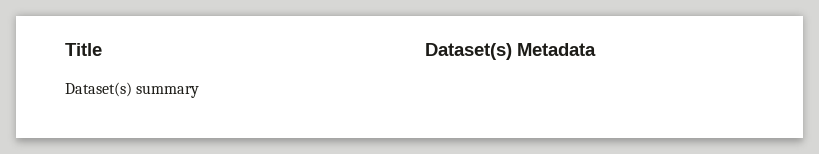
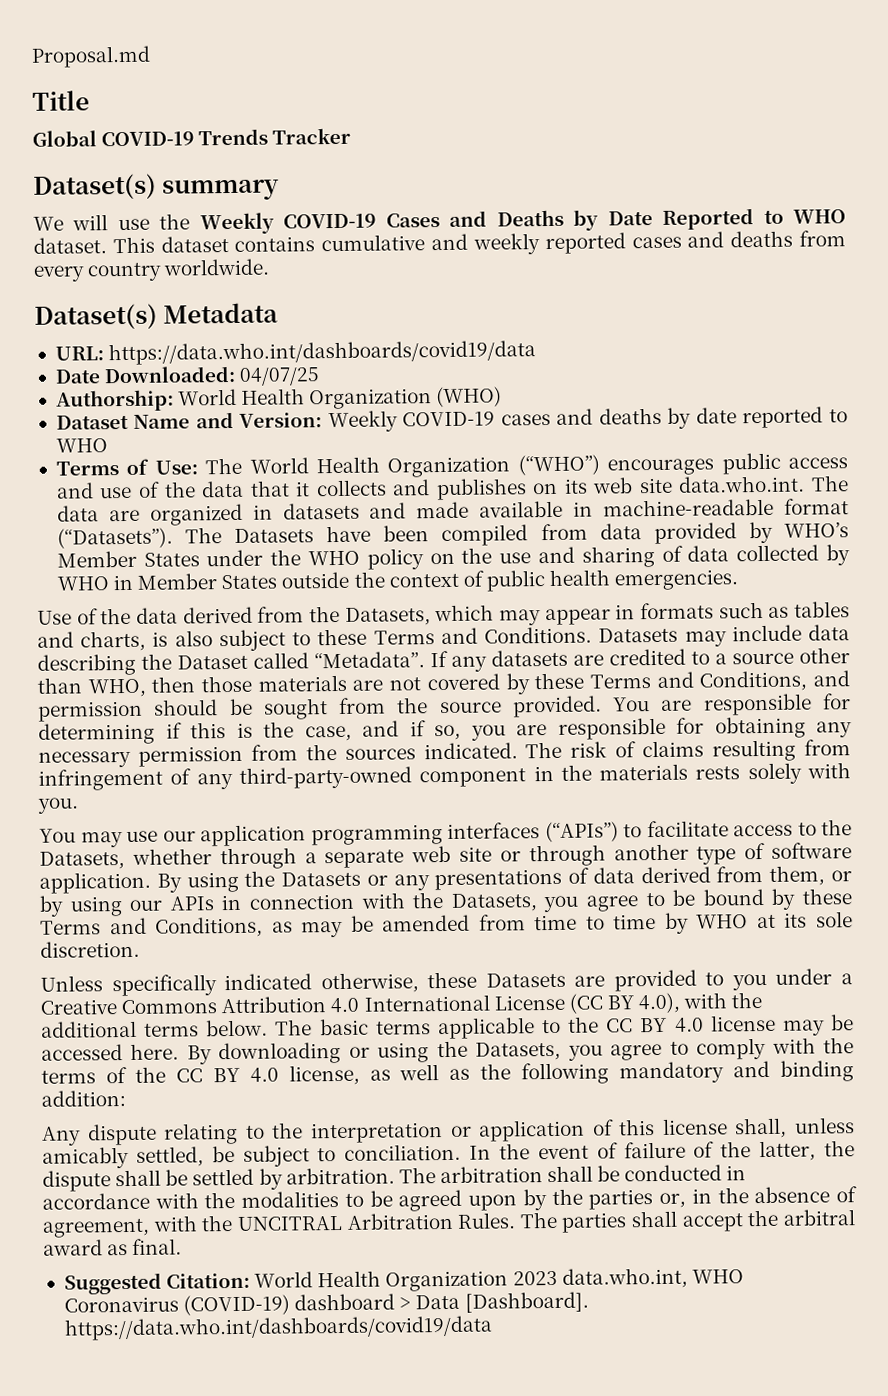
+ Proposal.md
+ Global COVID-19 Trends Tracker
  Dataset(s) summary
+ We will use the Weekly COVID-19 Cases and Deaths by Date Reported to WHO dataset. This dataset contains cumulative and weekly reported cases and deaths from every country worldwide.
  Dataset(s) Metadata
+ URL: https://data.who.int/dashboards/covid19/data
+ Date Downloaded: 04/07/25
+ Authorship: World Health Organization (WHO)
+ Dataset Name and Version: Weekly COVID-19 cases and deaths by date reported to WHO
+ Terms of Use: The World Health Organization (“WHO”) encourages public access and use of the data that it collects and publishes on its web site data.who.int. The data are organized in datasets and made available in machine-readable format (“Datasets”). The Datasets have been compiled from data provided by WHO’s Member States under the WHO policy on the use and sharing of data collected by WHO in Member States outside the context of public health emergencies.
+ Use of the data derived from the Datasets, which may appear in formats such as tables and charts, is also subject to these Terms and Conditions. Datasets may include data describing the Dataset called “Metadata”. If any datasets are credited to a source other than WHO, then those materials are not covered by these Terms and Conditions, and permission should be sought from the source provided. You are responsible for determining if this is the case, and if so, you are responsible for obtaining any necessary permission from the sources indicated. The risk of claims resulting from infringement of any third-party-owned component in the materials rests solely with you.
+ You may use our application programming interfaces (“APIs”) to facilitate access to the Datasets, whether through a separate web site or through another type of software application. By using the Datasets or any presentations of data derived from them, or by using our APIs in connection with the Datasets, you agree to be bound by these Terms and Conditions, as may be amended from time to time by WHO at its sole discretion.
+ Unless specifically indicated otherwise, these Datasets are provided to you under a Creative Commons Attribution 4.0 International License (CC BY 4.0), with the additional terms below. The basic terms applicable to the CC BY 4.0 license may be accessed here. By downloading or using the Datasets, you agree to comply with the terms of the CC BY 4.0 license, as well as the following mandatory and binding addition:
+ Any dispute relating to the interpretation or application of this license shall, unless amicably settled, be subject to conciliation. In the event of failure of the latter, the dispute shall be settled by arbitration. The arbitration shall be conducted in accordance with the modalities to be agreed upon by the parties or, in the absence of agreement, with the UNCITRAL Arbitration Rules. The parties shall accept the arbitral award as final.
+ Suggested Citation: World Health Organization 2023 data.who.int, WHO Coronavirus (COVID-19) dashboard > Data [Dashboard]. https://data.who.int/dashboards/covid19/data

